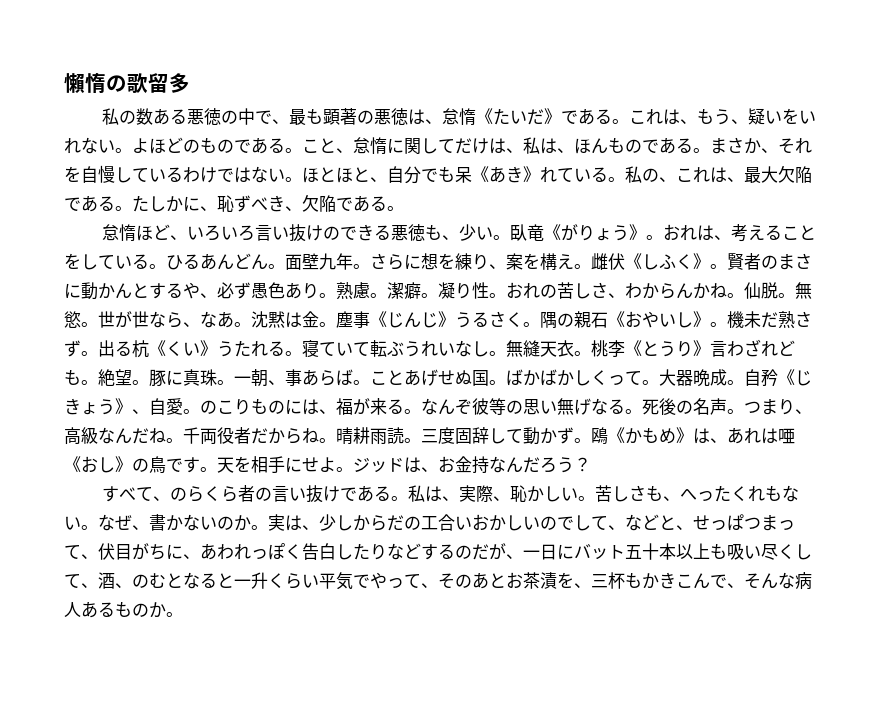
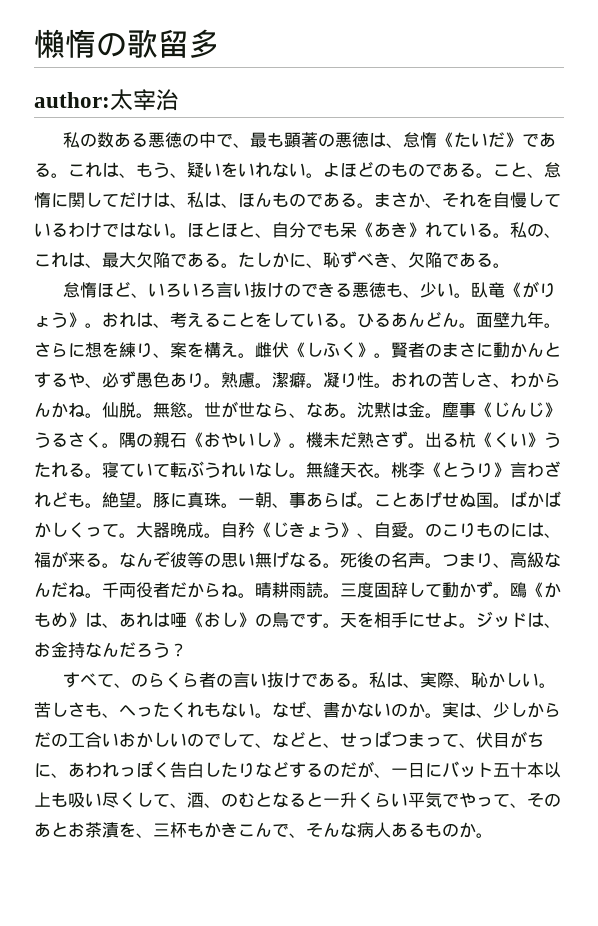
+ author:太宰治

